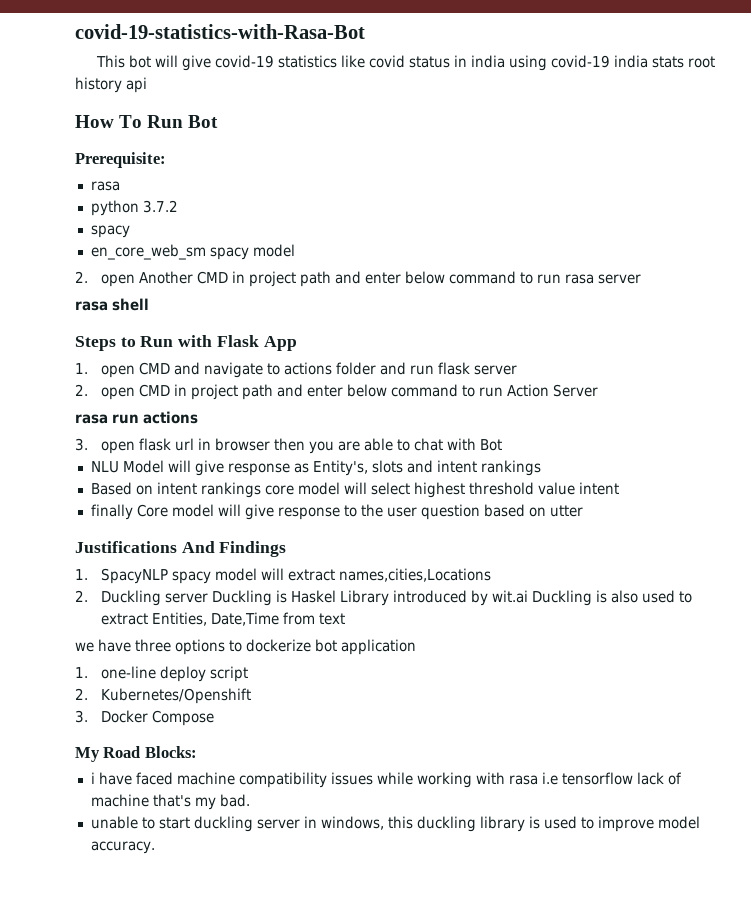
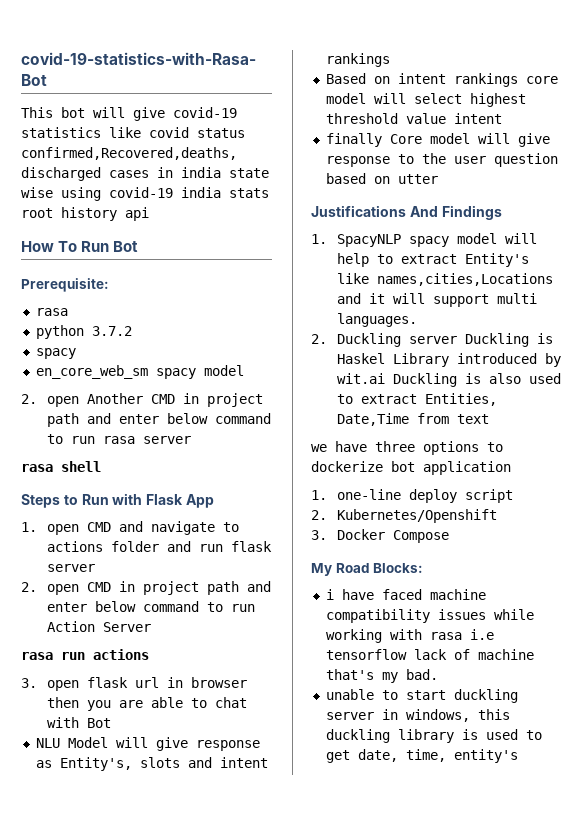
- This bot will give covid-19 statistics like covid status in india using covid-19 india stats root history api
+ This bot will give covid-19 statistics like covid status confirmed,Recovered,deaths, discharged cases in india state wise using covid-19 india stats root history api
- 1. SpacyNLP spacy model will extract names,cities,Locations
+ 1. SpacyNLP spacy model will help to extract Entity's like names,cities,Locations and it will support multi languages.
- unable to start duckling server in windows, this duckling library is used to improve model accuracy.
+ unable to start duckling server in windows, this duckling library is used to get date, time, entity's

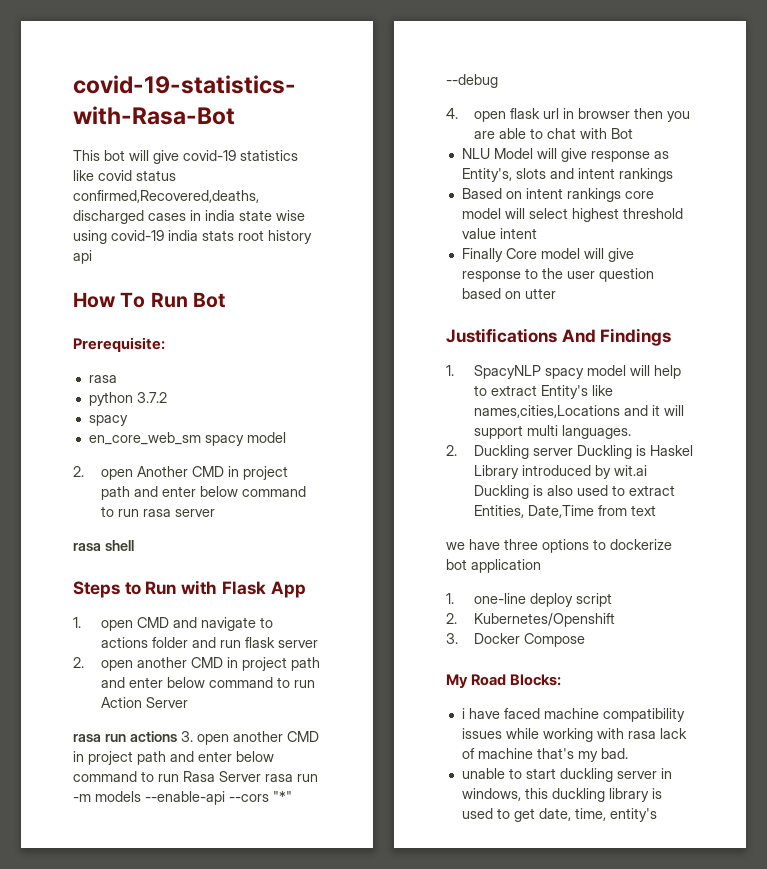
- 2. open CMD in project path and enter below command to run Action Server
+ 2. open another CMD in project path and enter below command to run Action Server
- rasa run actions
- 3. open flask url in browser then you are able to chat with Bot
+ rasa run actions 3. open another CMD in project path and enter below command to run Rasa Server rasa run -m models --enable-api --cors "*" --debug
+ 4. open flask url in browser then you are able to chat with Bot
- finally Core model will give response to the user question based on utter
+ Finally Core model will give response to the user question based on utter
- i have faced machine compatibility issues while working with rasa i.e tensorflow lack of machine that's my bad.
+ i have faced machine compatibility issues while working with rasa lack of machine that's my bad.

